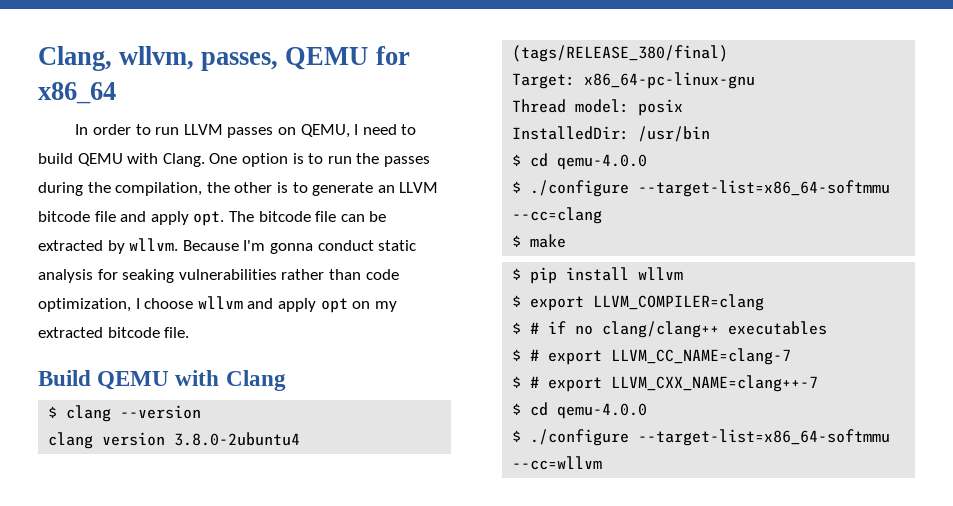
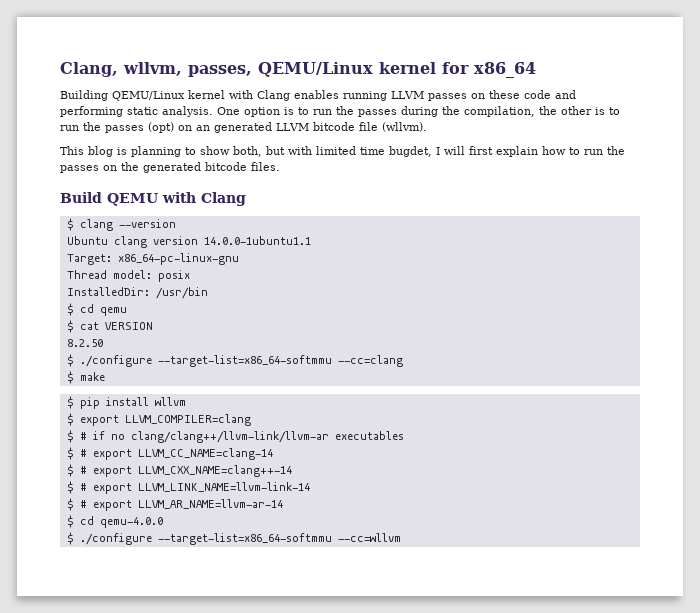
- Clang, wllvm, passes, QEMU for x86_64
+ Clang, wllvm, passes, QEMU/Linux kernel for x86_64
- In order to run LLVM passes on QEMU, I need to build QEMU with Clang.
+ Building QEMU/Linux kernel with Clang enables running LLVM passes on these code and performing static analysis.
- One option is to run the passes during the compilation, the other is to generate an LLVM bitcode file and apply opt. The bitcode file can be extracted by wllvm. Because I'm gonna conduct static analysis for seaking vulnerabilities rather than code optimization, I choose wllvm and apply opt on my extracted bitcode file.
+ One option is to run the passes during the compilation, the other is to run the passes (opt) on an generated LLVM bitcode file (wllvm).
+ This blog is planning to show both, but with limited time bugdet, I will first explain how to run the passes on the generated bitcode files.
- clang version 3.8.0-2ubuntu4 (tags/RELEASE_380/final)
+ Ubuntu clang version 14.0.0-1ubuntu1.1
  InstalledDir: /usr/bin
- $ cd qemu-4.0.0
+ $ cd qemu
+ $ cat VERSION
+ 8.2.50
- $ # if no clang/clang++ executables
+ $ # if no clang/clang++/llvm-link/llvm-ar executables
- $ # export LLVM_CC_NAME=clang-7
- $ # export LLVM_CXX_NAME=clang++-7
+ $ # export LLVM_CC_NAME=clang-14
+ $ # export LLVM_CXX_NAME=clang++-14
+ $ # export LLVM_LINK_NAME=llvm-link-14
+ $ # export LLVM_AR_NAME=llvm-ar-14

